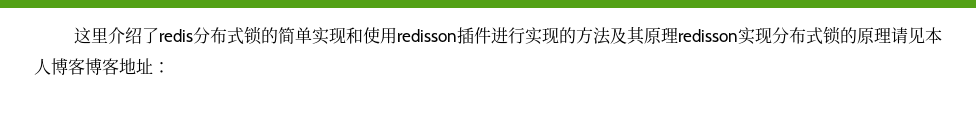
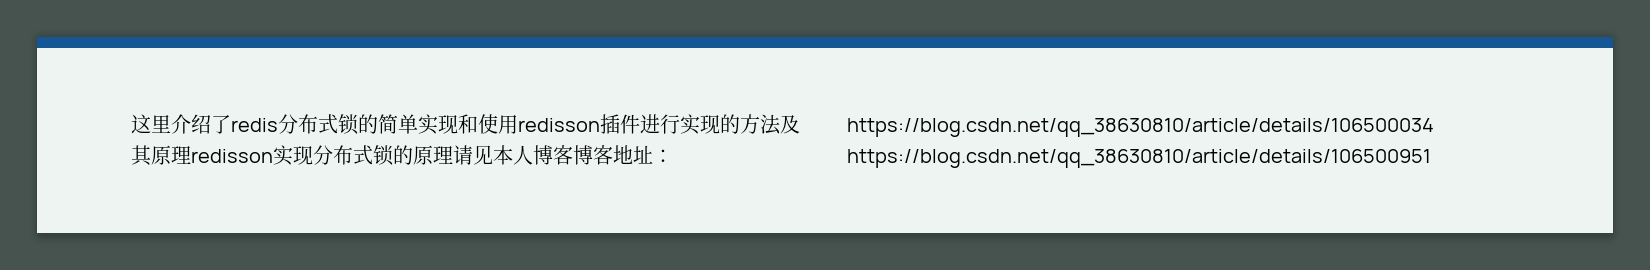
- 这里介绍了redis分布式锁的简单实现和使用redisson插件进行实现的方法及其原理redisson实现分布式锁的原理请见本人博客博客地址：
+ 这里介绍了redis分布式锁的简单实现和使用redisson插件进行实现的方法及其原理redisson实现分布式锁的原理请见本人博客博客地址：https://blog.csdn.net/qq_38630810/article/details/106500034 https://blog.csdn.net/qq_38630810/article/details/106500951

